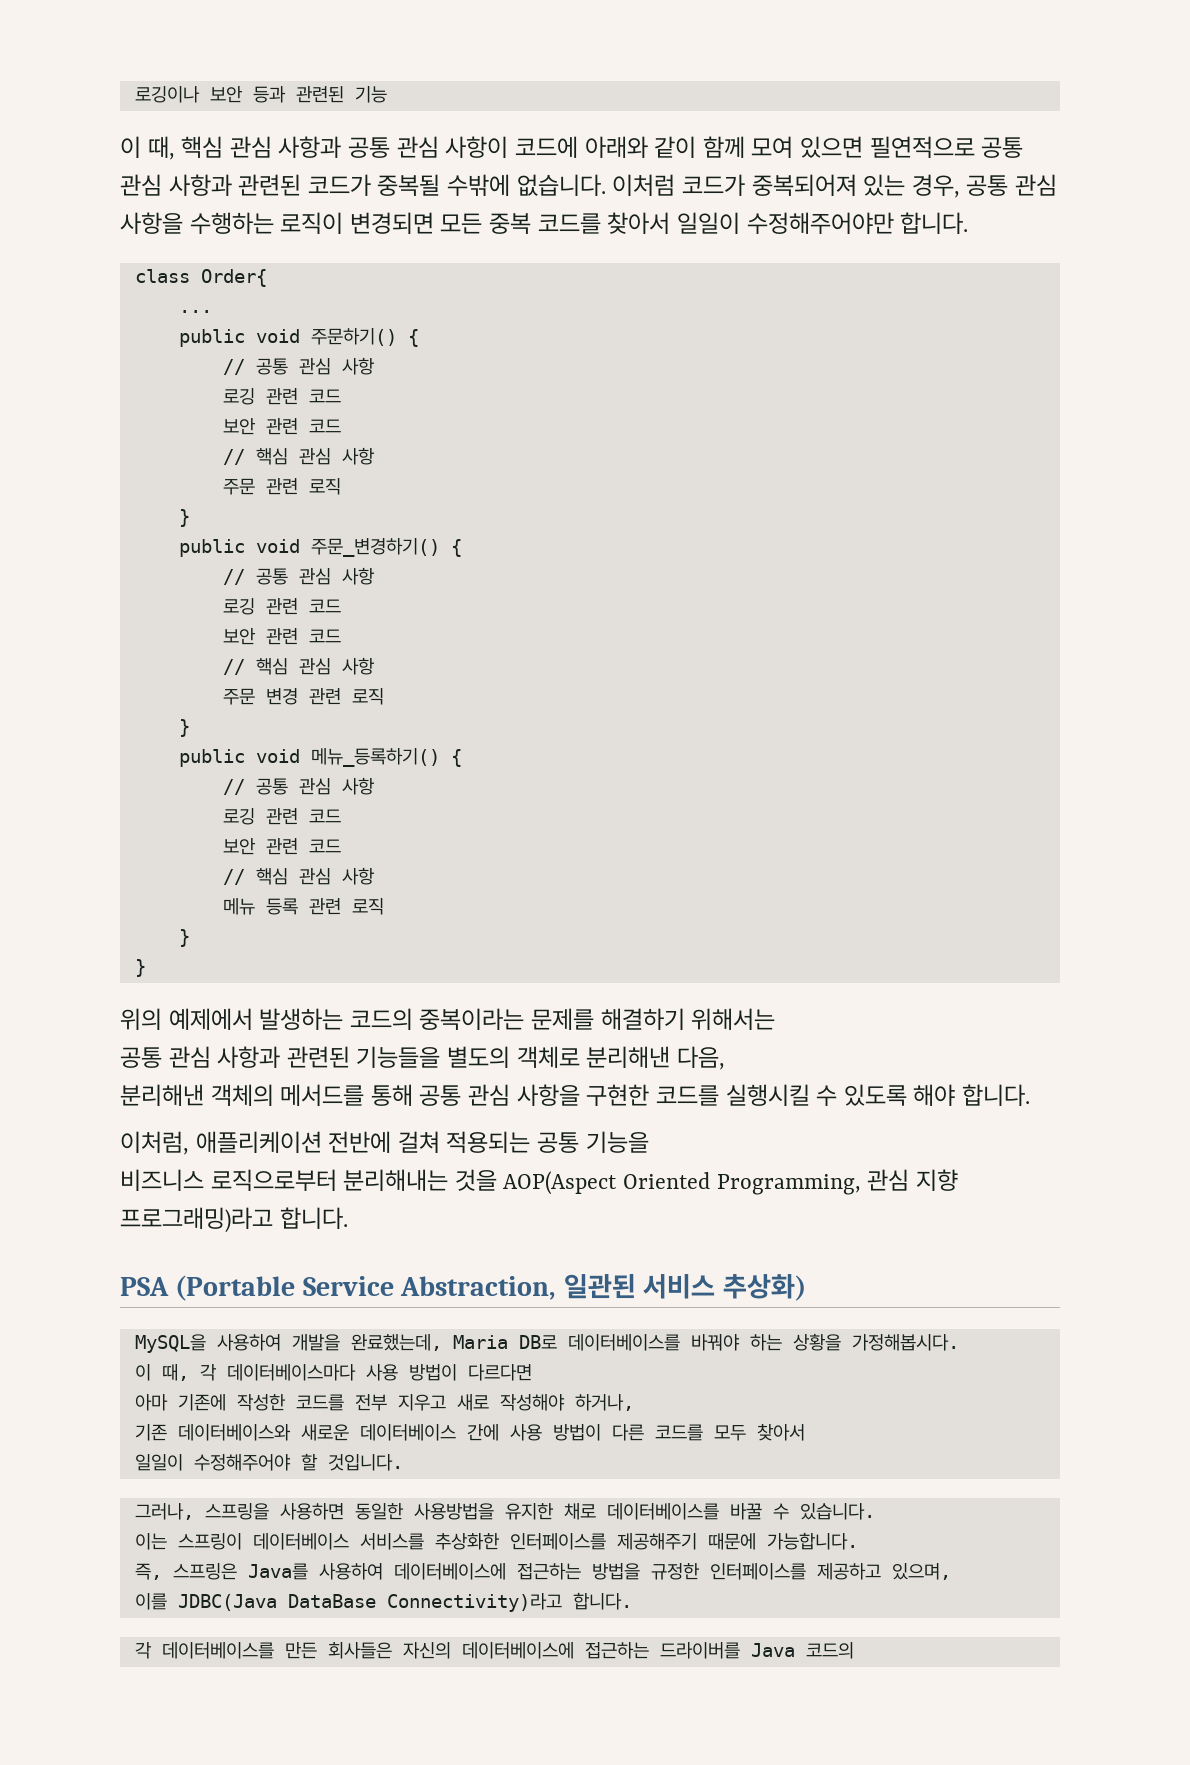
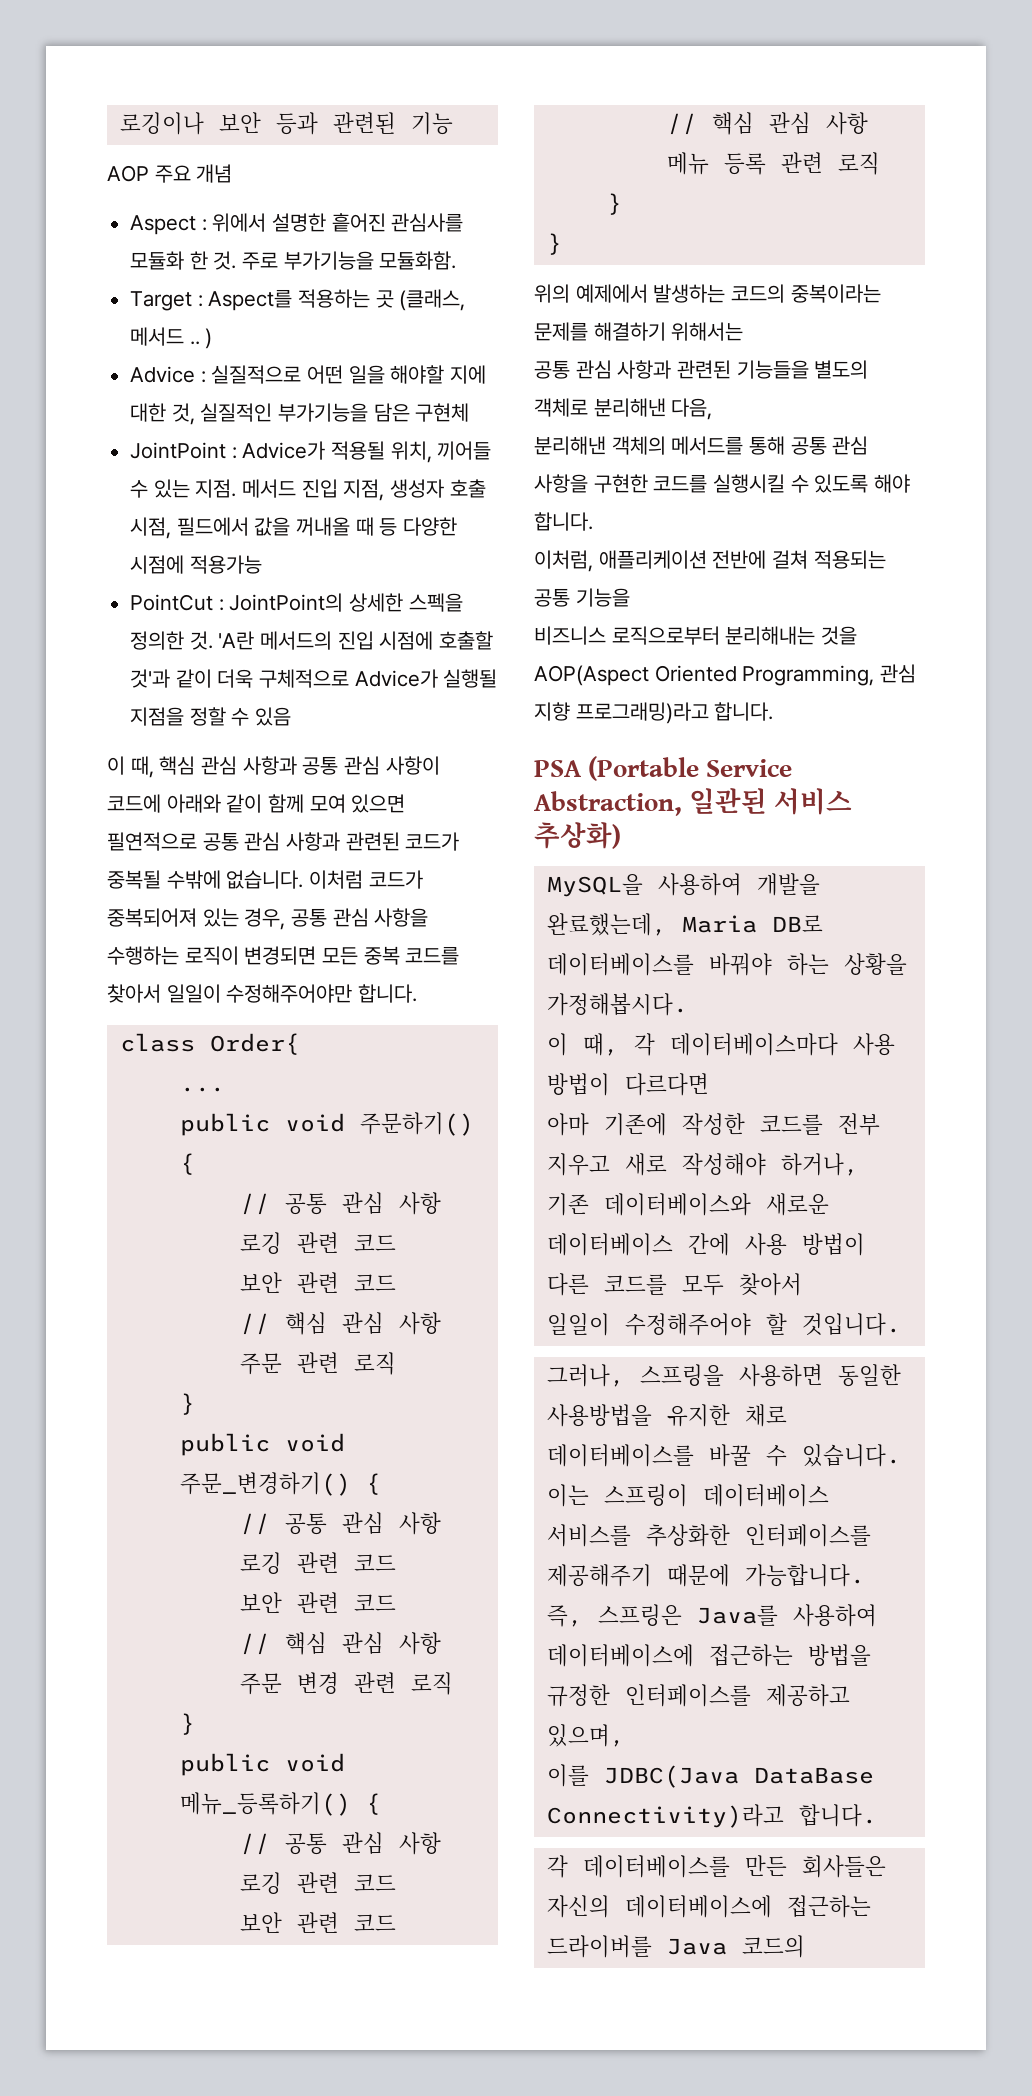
+ AOP 주요 개념
+ Aspect : 위에서 설명한 흩어진 관심사를 모듈화 한 것. 주로 부가기능을 모듈화함.
+ Target : Aspect를 적용하는 곳 (클래스, 메서드 .. )
+ Advice : 실질적으로 어떤 일을 해야할 지에 대한 것, 실질적인 부가기능을 담은 구현체
+ JointPoint : Advice가 적용될 위치, 끼어들 수 있는 지점. 메서드 진입 지점, 생성자 호출 시점, 필드에서 값을 꺼내올 때 등 다양한 시점에 적용가능
+ PointCut : JointPoint의 상세한 스펙을 정의한 것. 'A란 메서드의 진입 시점에 호출할 것'과 같이 더욱 구체적으로 Advice가 실행될 지점을 정할 수 있음

